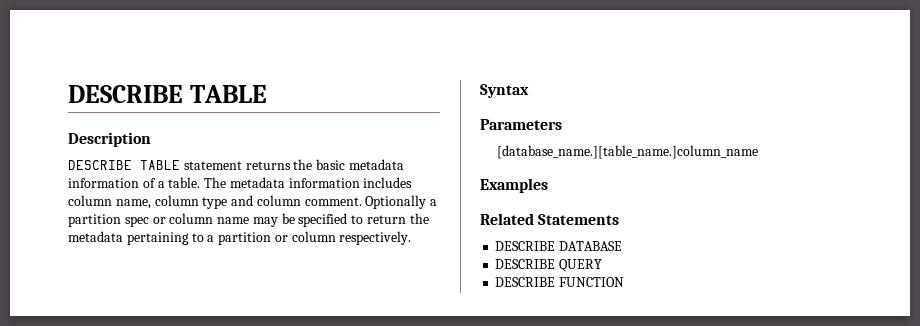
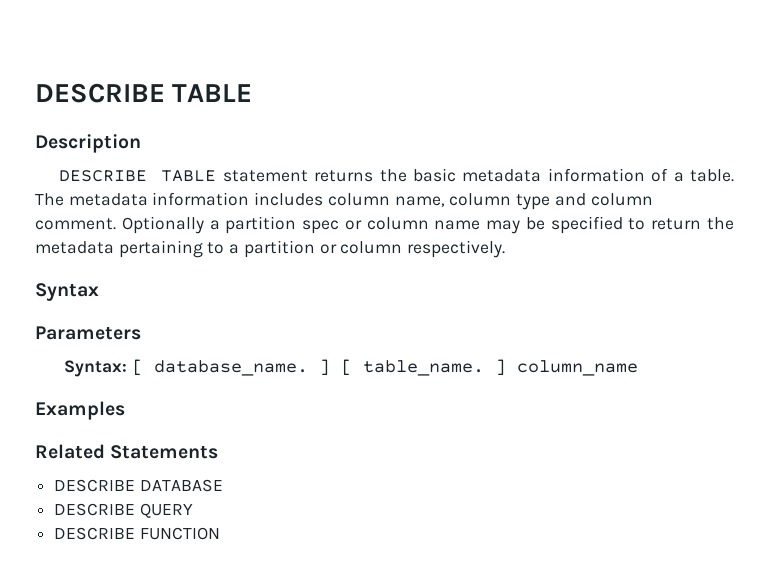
- [database_name.][table_name.]column_name
+ Syntax: [ database_name. ] [ table_name. ] column_name

